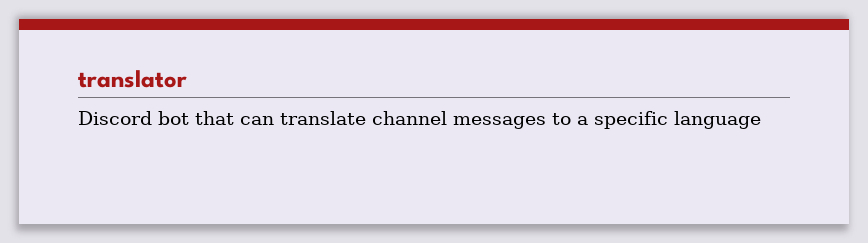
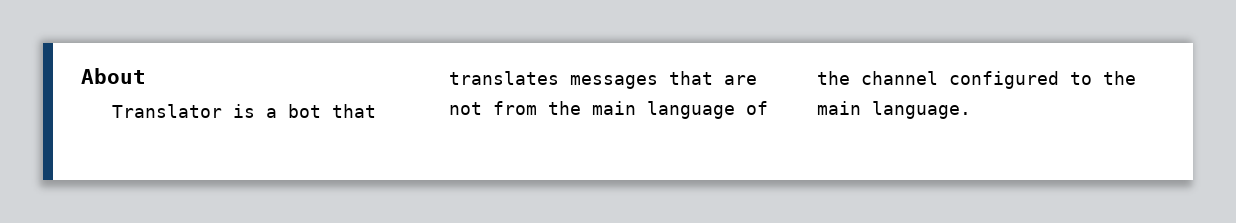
- translator
- Discord bot that can translate channel messages to a specific language
+ About
+ Translator is a bot that translates messages that are not from the main language of the channel configured to the main language.

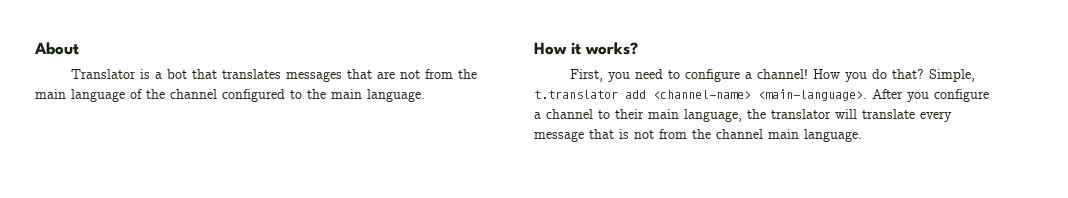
+ How it works?
+ First, you need to configure a channel! How you do that? Simple, t.translator add <channel-name> <main-language>. After you configure a channel to their main language, the translator will translate every message that is not from the channel main language.

